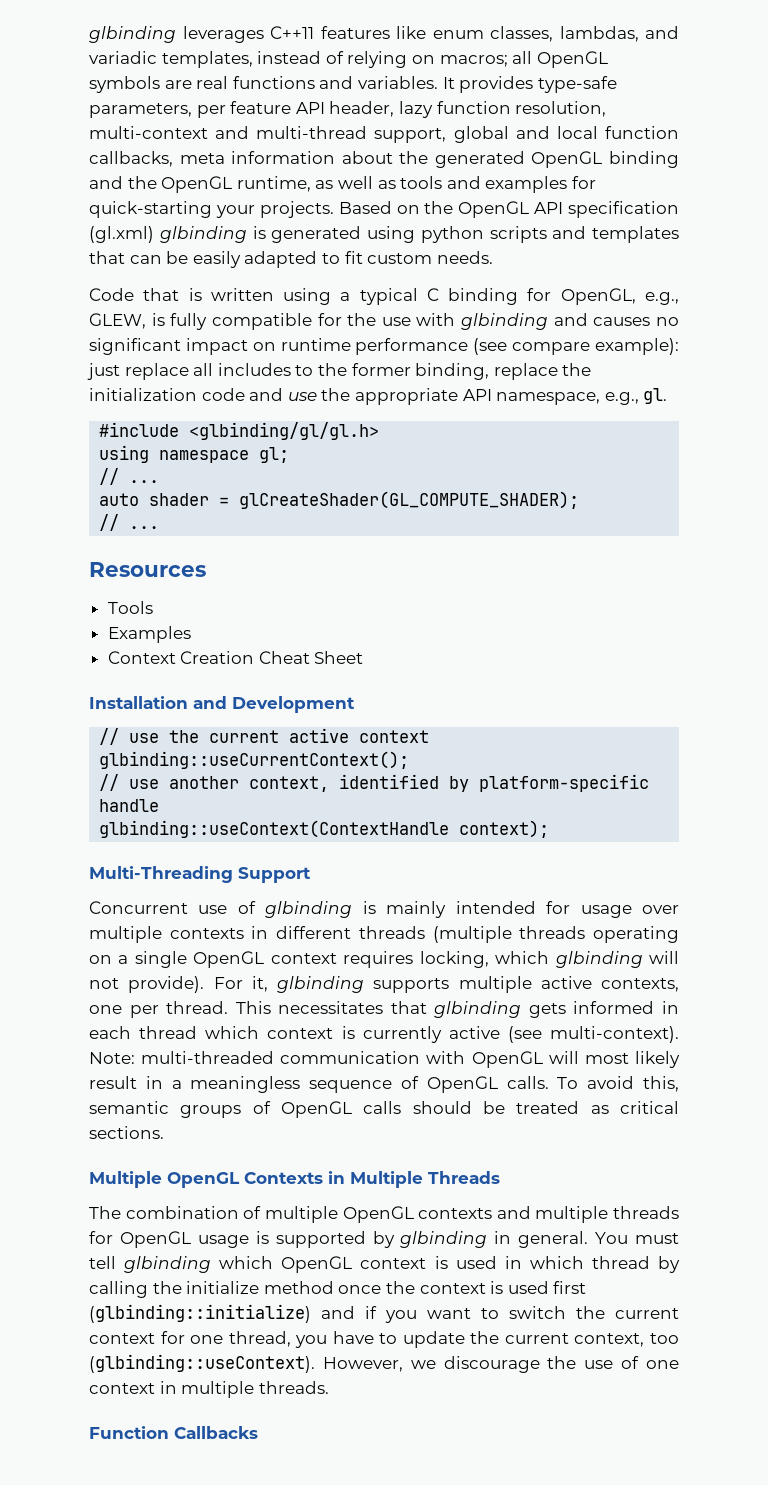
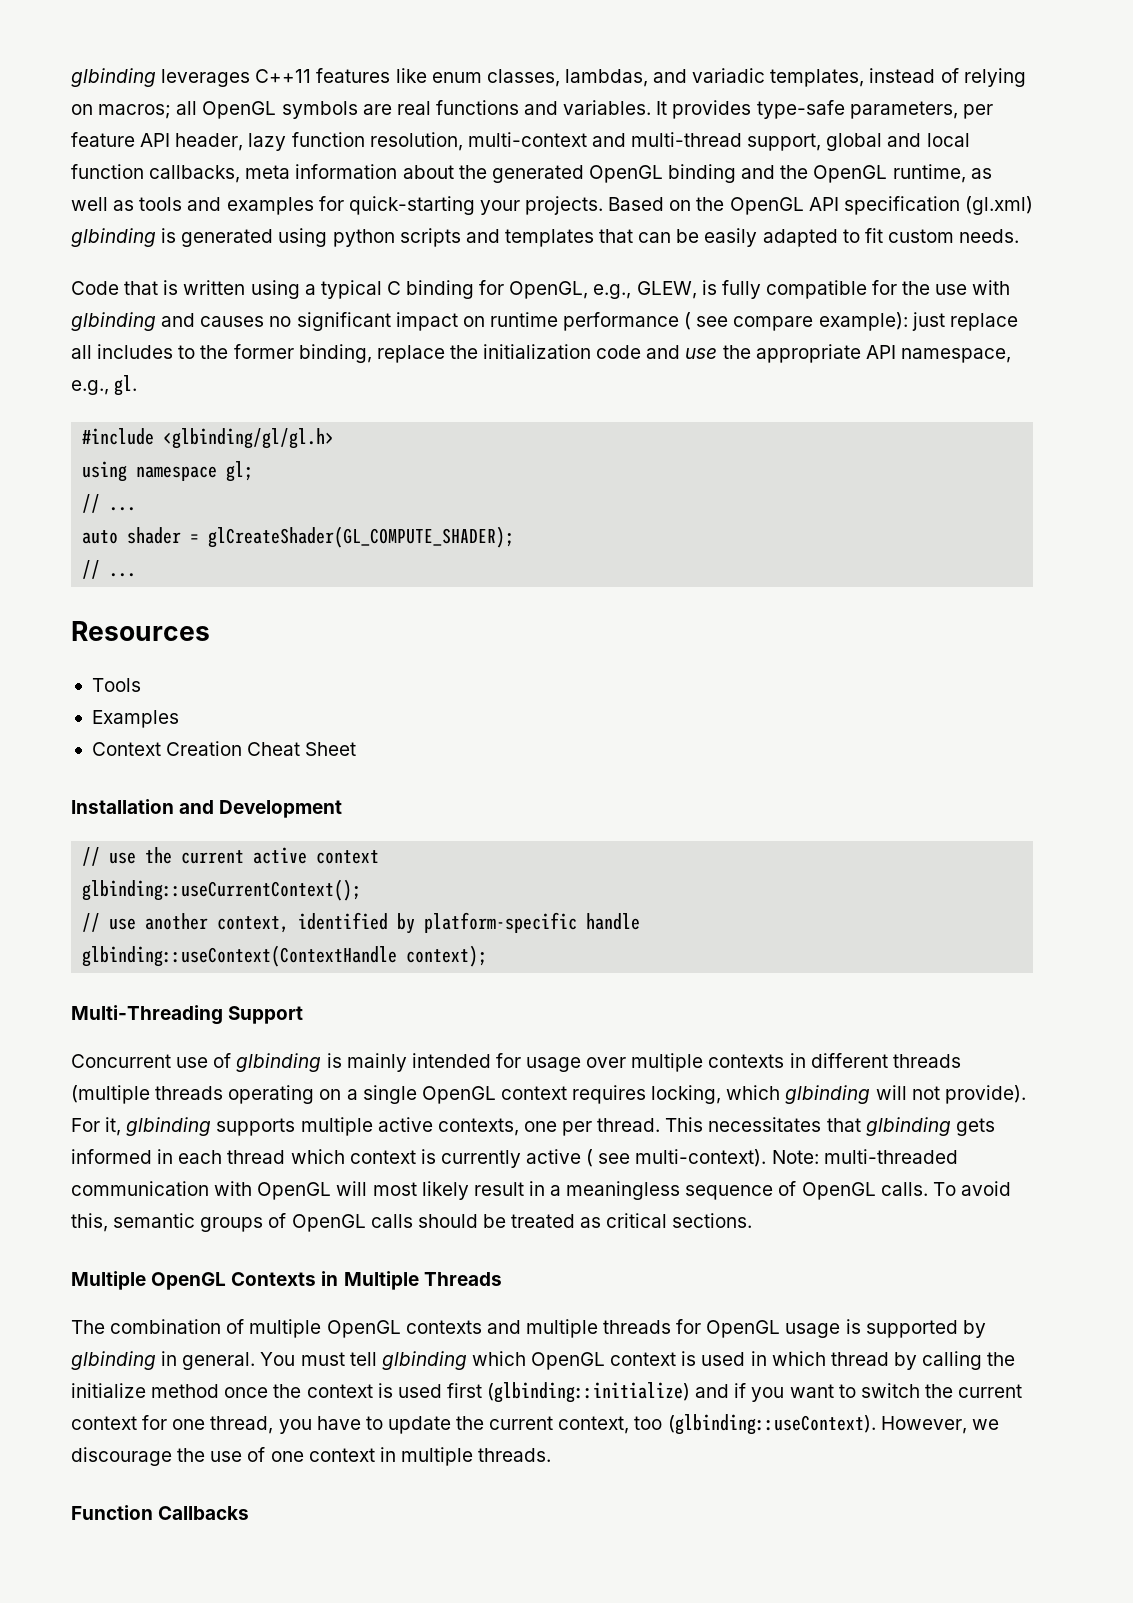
- Code that is written using a typical C binding for OpenGL, e.g., GLEW, is fully compatible for the use with glbinding and causes no significant impact on runtime performance (see compare example): just replace all includes to the former binding, replace the initialization code and use the appropriate API namespace, e.g., gl.
+ Code that is written using a typical C binding for OpenGL, e.g., GLEW, is fully compatible for the use with glbinding and causes no significant impact on runtime performance ( see compare example): just replace all includes to the former binding, replace the initialization code and use the appropriate API namespace, e.g., gl.
- This necessitates that glbinding gets informed in each thread which context is currently active (see multi-context).
+ This necessitates that glbinding gets informed in each thread which context is currently active ( see multi-context).

